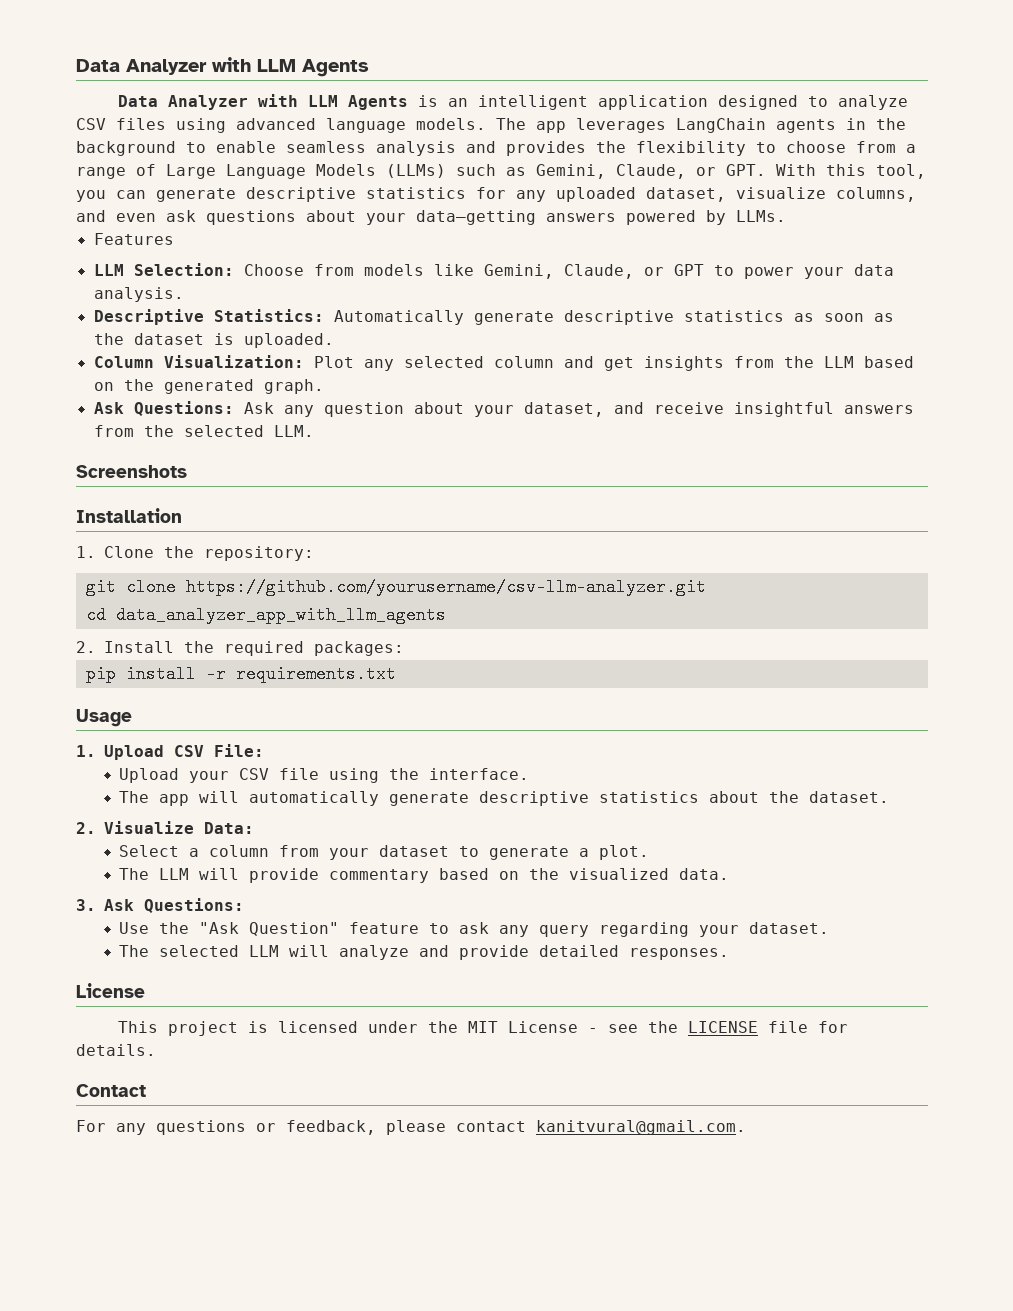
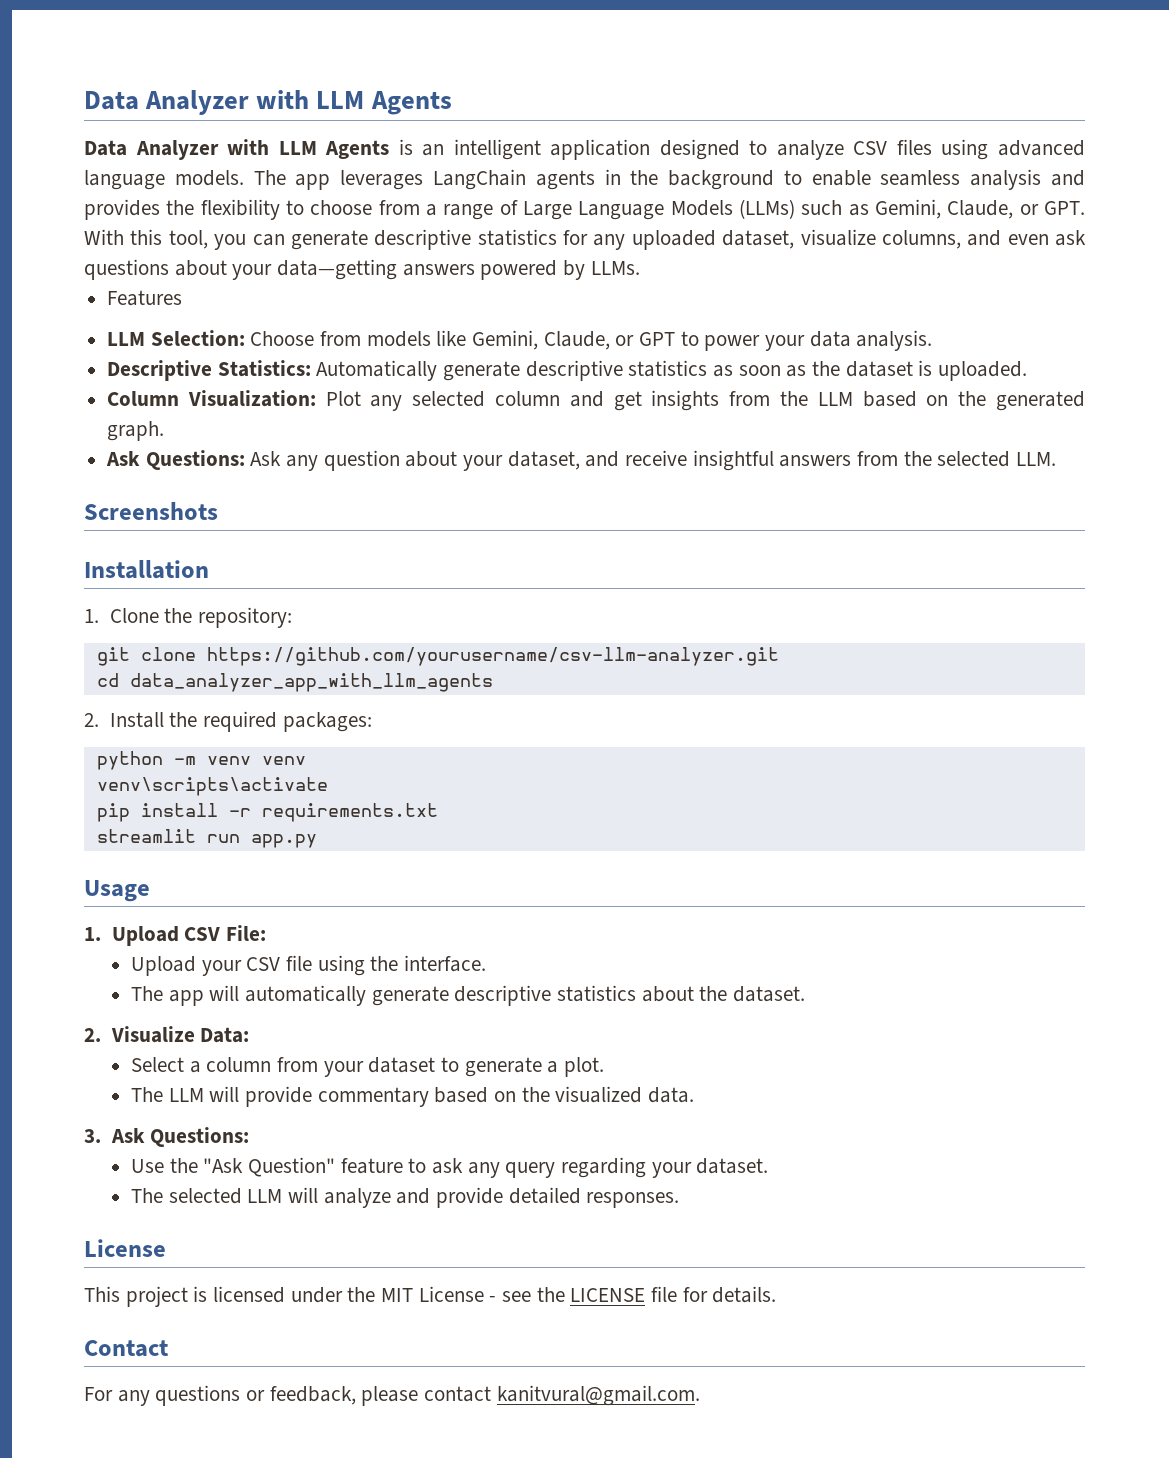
+ python -m venv venv
+ venv\scripts\activate
+ streamlit run app.py

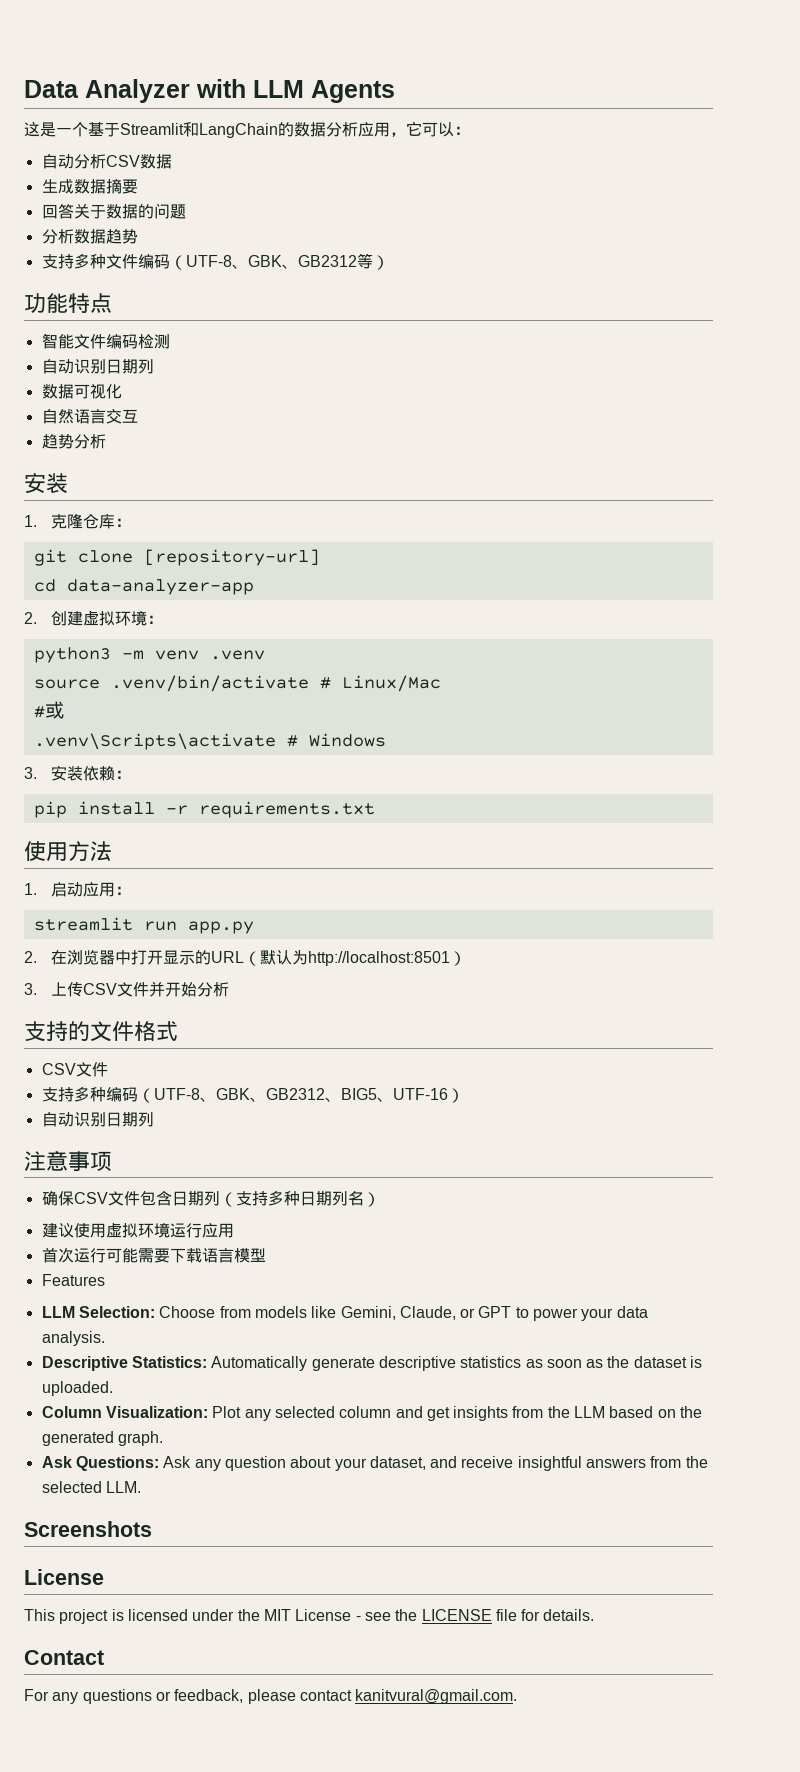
- Data Analyzer with LLM Agents is an intelligent application designed to analyze CSV files using advanced language models. The app leverages LangChain agents in the background to enable seamless analysis and provides the flexibility to choose from a range of Large Language Models (LLMs) such as Gemini, Claude, or GPT. With this tool, you can generate descriptive statistics for any uploaded dataset, visualize columns, and even ask questions about your data—getting answers powered by LLMs.
+ 这是一个基于Streamlit和LangChain的数据分析应用，它可以：
+ 自动分析CSV数据
+ 生成数据摘要
+ 回答关于数据的问题
+ 分析数据趋势
+ 支持多种文件编码（UTF-8、GBK、GB2312等）
+ 功能特点
+ 智能文件编码检测
+ 自动识别日期列
+ 数据可视化
+ 自然语言交互
+ 趋势分析
+ 安装
+ 1.克隆仓库：
+ git clone [repository-url]
+ cd data-analyzer-app
+ 2.创建虚拟环境：
+ python3 -m venv .venv
+ source .venv/bin/activate # Linux/Mac
+ #或
+ .venv\Scripts\activate # Windows
+ 3.安装依赖：
+ pip install -r requirements.txt
+ 使用方法
+ 1.启动应用：
+ streamlit run app.py
+ 2.在浏览器中打开显示的URL（默认为http://localhost:8501）
+ 3.上传CSV文件并开始分析
+ 支持的文件格式
+ CSV文件
+ 支持多种编码（UTF-8、GBK、GB2312、BIG5、UTF-16）
+ 自动识别日期列
+ 注意事项
+ 确保CSV文件包含日期列（支持多种日期列名）
+ 建议使用虚拟环境运行应用
+ 首次运行可能需要下载语言模型
- Installation
- 1. Clone the repository:
- git clone https://github.com/yourusername/csv-llm-analyzer.git
- cd data_analyzer_app_with_llm_agents
- 2. Install the required packages:
- python -m venv venv
- venv\scripts\activate
- pip install -r requirements.txt
- streamlit run app.py
- Usage
- 1. Upload CSV File:
- Upload your CSV file using the interface.
- The app will automatically generate descriptive statistics about the dataset.
- 2. Visualize Data:
- Select a column from your dataset to generate a plot.
- The LLM will provide commentary based on the visualized data.
- 3. Ask Questions:
- Use the "Ask Question" feature to ask any query regarding your dataset.
- The selected LLM will analyze and provide detailed responses.

